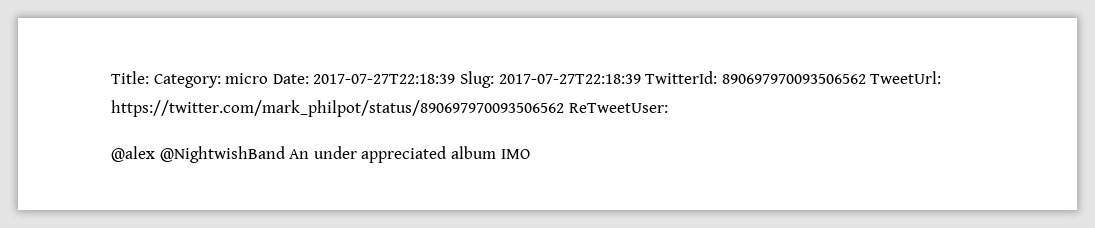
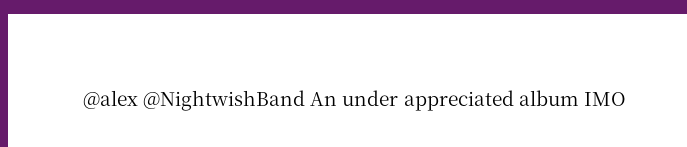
- Title: Category: micro Date: 2017-07-27T22:18:39 Slug: 2017-07-27T22:18:39 TwitterId: 890697970093506562 TweetUrl: https://twitter.com/mark_philpot/status/890697970093506562 ReTweetUser:

